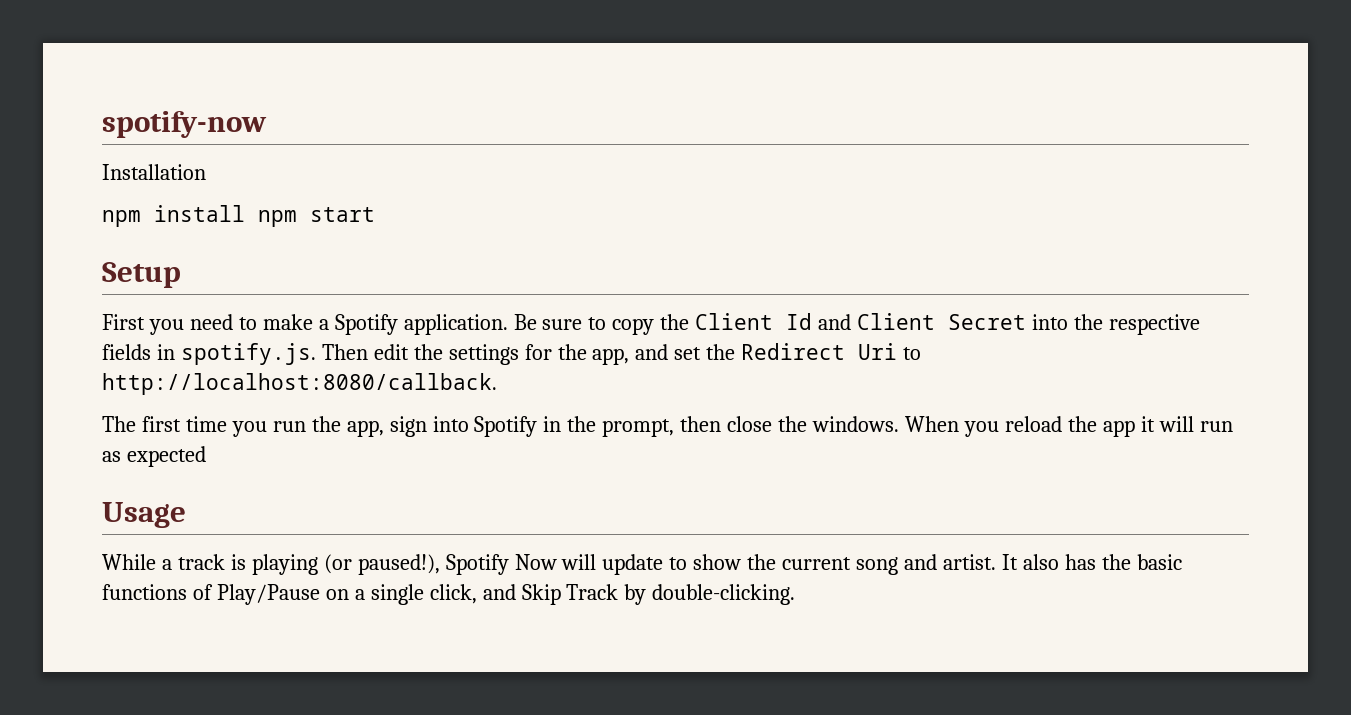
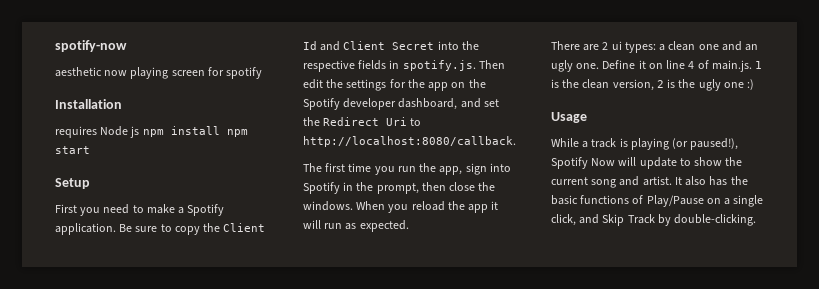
+ aesthetic now playing screen for spotify
  Installation
- npm install npm start
+ requires Node js npm install npm start
- Be sure to copy the Client Id and Client Secret into the respective fields in spotify.js. Then edit the settings for the app, and set the Redirect Uri to http://localhost:8080/callback.
+ Be sure to copy the Client Id and Client Secret into the respective fields in spotify.js. Then edit the settings for the app on the Spotify developer dashboard, and set the Redirect Uri to http://localhost:8080/callback.
- When you reload the app it will run as expected
+ When you reload the app it will run as expected.
+ There are 2 ui types: a clean one and an ugly one. Define it on line 4 of main.js. 1 is the clean version, 2 is the ugly one :)

